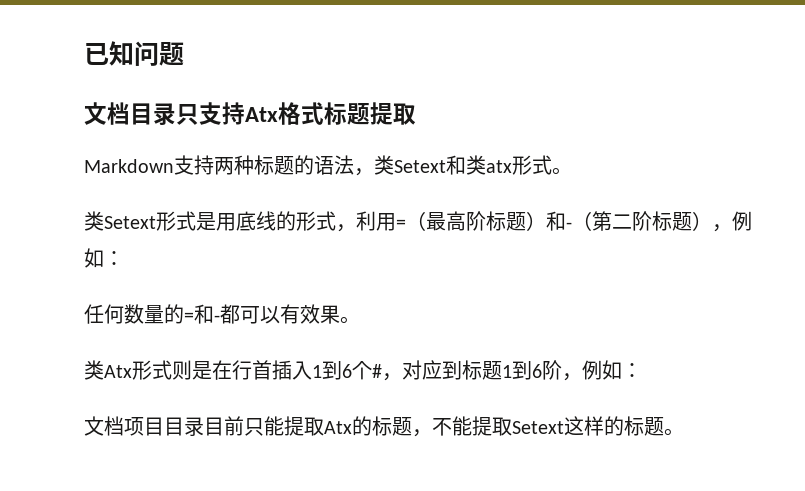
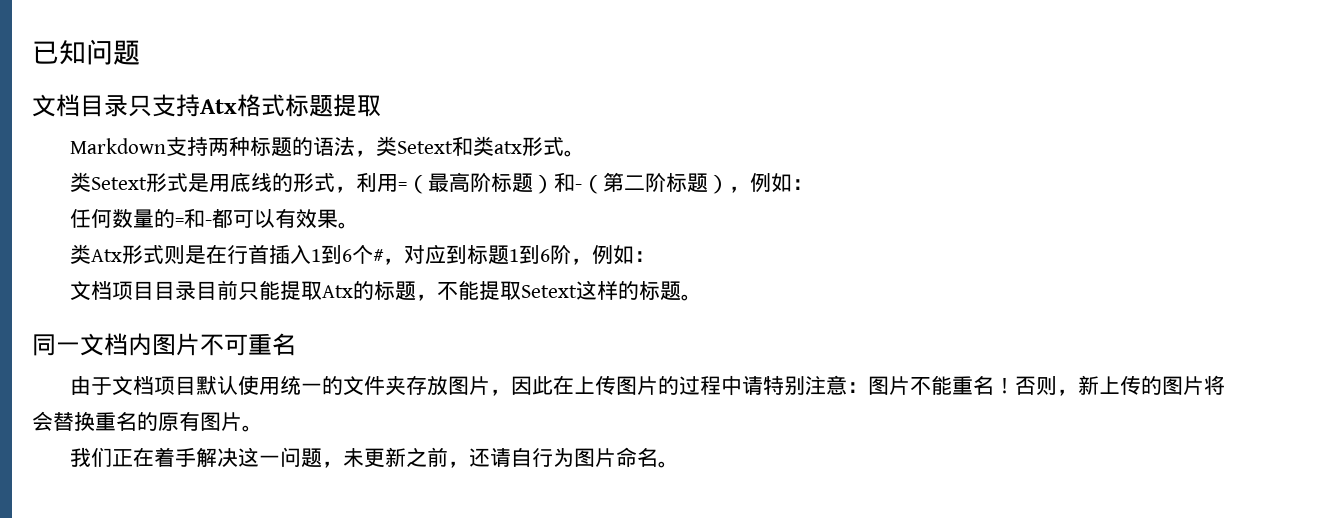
+ 同一文档内图片不可重名
+ 由于文档项目默认使用统一的文件夹存放图片，因此在上传图片的过程中请特别注意：图片不能重名！否则，新上传的图片将会替换重名的原有图片。
+ 我们正在着手解决这一问题，未更新之前，还请自行为图片命名。

